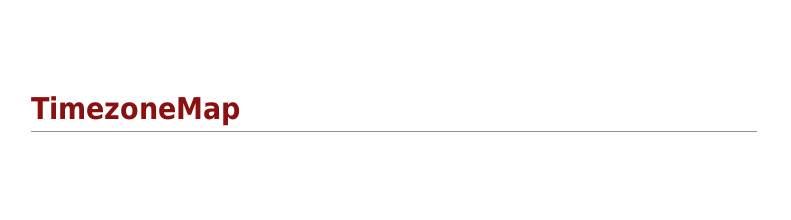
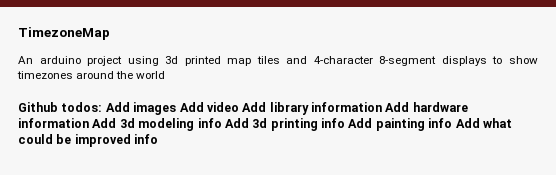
+ An arduino project using 3d printed map tiles and 4-character 8-segment displays to show timezones around the world
+ Github todos: Add images Add video Add library information Add hardware information Add 3d modeling info Add 3d printing info Add painting info Add what could be improved info

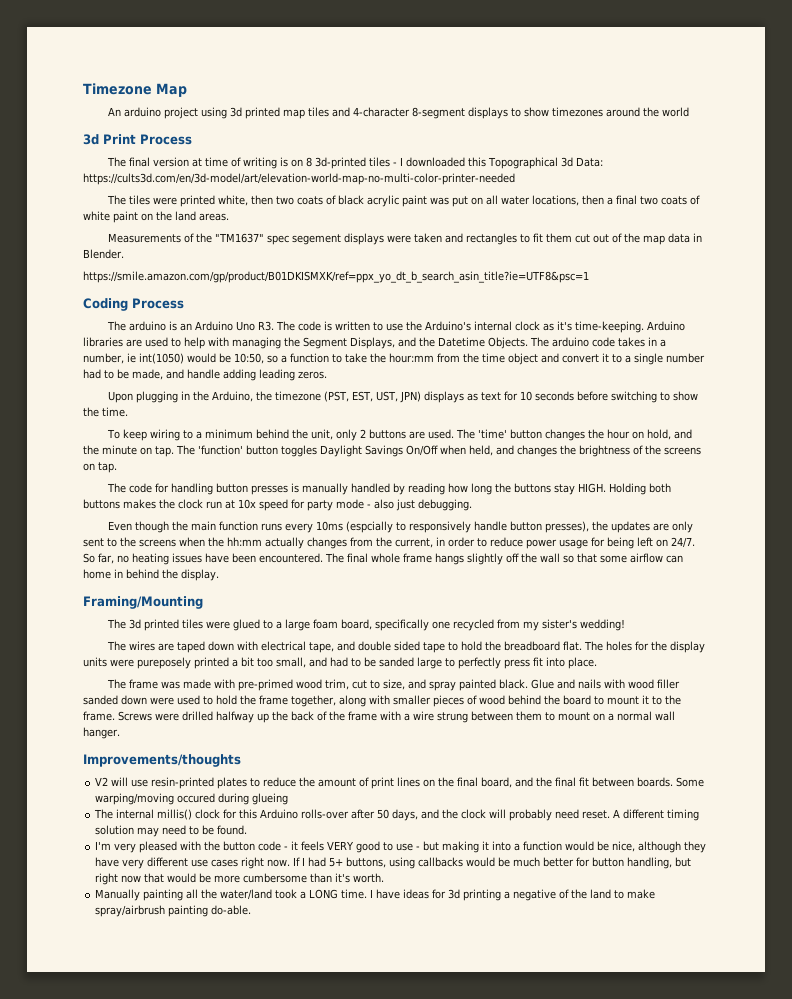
- TimezoneMap
+ Timezone Map
- Github todos: Add images Add video Add library information Add hardware information Add 3d modeling info Add 3d printing info Add painting info Add what could be improved info
+ 3d Print Process
+ The final version at time of writing is on 8 3d-printed tiles - I downloaded this Topographical 3d Data: https://cults3d.com/en/3d-model/art/elevation-world-map-no-multi-color-printer-needed
+ The tiles were printed white, then two coats of black acrylic paint was put on all water locations, then a final two coats of white paint on the land areas.
+ Measurements of the "TM1637" spec segement displays were taken and rectangles to fit them cut out of the map data in Blender.
+ https://smile.amazon.com/gp/product/B01DKISMXK/ref=ppx_yo_dt_b_search_asin_title?ie=UTF8&psc=1
+ Coding Process
+ The arduino is an Arduino Uno R3. The code is written to use the Arduino's internal clock as it's time-keeping. Arduino libraries are used to help with managing the Segment Displays, and the Datetime Objects. The arduino code takes in a number, ie int(1050) would be 10:50, so a function to take the hour:mm from the time object and convert it to a single number had to be made, and handle adding leading zeros.
+ Upon plugging in the Arduino, the timezone (PST, EST, UST, JPN) displays as text for 10 seconds before switching to show the time.
+ To keep wiring to a minimum behind the unit, only 2 buttons are used. The 'time' button changes the hour on hold, and the minute on tap. The 'function' button toggles Daylight Savings On/Off when held, and changes the brightness of the screens on tap.
+ The code for handling button presses is manually handled by reading how long the buttons stay HIGH. Holding both buttons makes the clock run at 10x speed for party mode - also just debugging.
+ Even though the main function runs every 10ms (espcially to responsively handle button presses), the updates are only sent to the screens when the hh:mm actually changes from the current, in order to reduce power usage for being left on 24/7. So far, no heating issues have been encountered. The final whole frame hangs slightly off the wall so that some airflow can home in behind the display.
+ Framing/Mounting
+ The 3d printed tiles were glued to a large foam board, specifically one recycled from my sister's wedding!
+ The wires are taped down with electrical tape, and double sided tape to hold the breadboard flat. The holes for the display units were pureposely printed a bit too small, and had to be sanded large to perfectly press fit into place.
+ The frame was made with pre-primed wood trim, cut to size, and spray painted black. Glue and nails with wood filler sanded down were used to hold the frame together, along with smaller pieces of wood behind the board to mount it to the frame. Screws were drilled halfway up the back of the frame with a wire strung between them to mount on a normal wall hanger.
+ Improvements/thoughts
+ V2 will use resin-printed plates to reduce the amount of print lines on the final board, and the final fit between boards. Some warping/moving occured during glueing
+ The internal millis() clock for this Arduino rolls-over after 50 days, and the clock will probably need reset. A different timing solution may need to be found.
+ I'm very pleased with the button code - it feels VERY good to use - but making it into a function would be nice, although they have very different use cases right now. If I had 5+ buttons, using callbacks would be much better for button handling, but right now that would be more cumbersome than it's worth.
+ Manually painting all the water/land took a LONG time. I have ideas for 3d printing a negative of the land to make spray/airbrush painting do-able.

